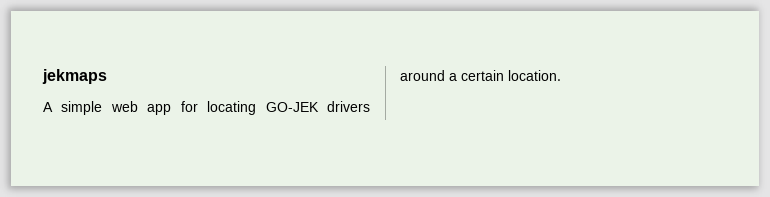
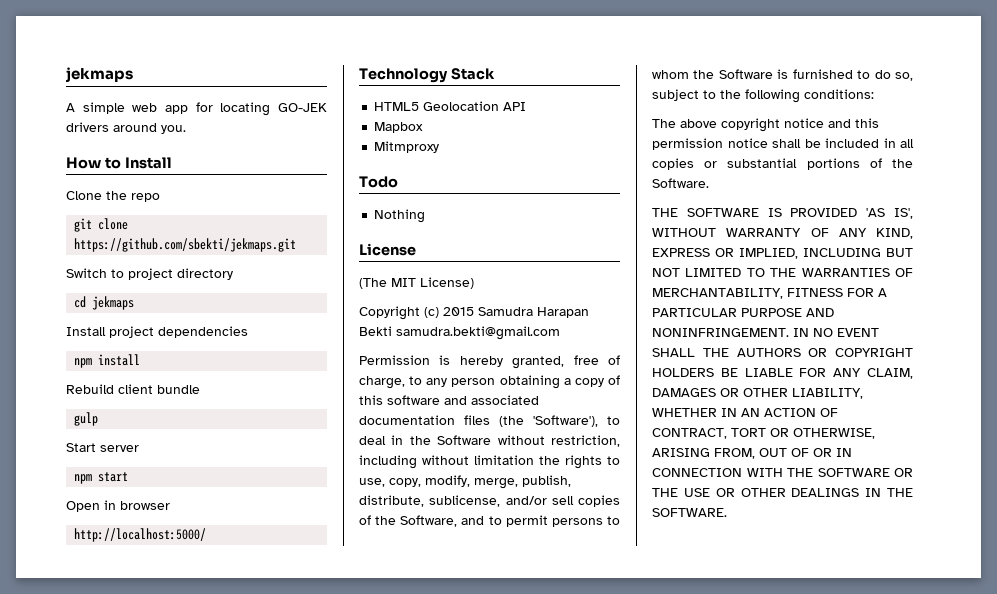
- A simple web app for locating GO-JEK drivers around a certain location.
+ A simple web app for locating GO-JEK drivers around you.
+ How to Install
+ Clone the repo
+ git clone https://github.com/sbekti/jekmaps.git
+ Switch to project directory
+ cd jekmaps
+ Install project dependencies
+ npm install
+ Rebuild client bundle
+ gulp
+ Start server
+ npm start
+ Open in browser
+ http://localhost:5000/
+ Technology Stack
+ HTML5 Geolocation API
+ Mapbox
+ Mitmproxy
+ Todo
+ Nothing
+ License
+ (The MIT License)
+ Copyright (c) 2015 Samudra Harapan Bekti samudra.bekti@gmail.com
+ Permission is hereby granted, free of charge, to any person obtaining a copy of this software and associated documentation files (the 'Software'), to deal in the Software without restriction, including without limitation the rights to use, copy, modify, merge, publish, distribute, sublicense, and/or sell copies of the Software, and to permit persons to whom the Software is furnished to do so, subject to the following conditions:
+ The above copyright notice and this permission notice shall be included in all copies or substantial portions of the Software.
+ THE SOFTWARE IS PROVIDED 'AS IS', WITHOUT WARRANTY OF ANY KIND, EXPRESS OR IMPLIED, INCLUDING BUT NOT LIMITED TO THE WARRANTIES OF MERCHANTABILITY, FITNESS FOR A PARTICULAR PURPOSE AND NONINFRINGEMENT. IN NO EVENT SHALL THE AUTHORS OR COPYRIGHT HOLDERS BE LIABLE FOR ANY CLAIM, DAMAGES OR OTHER LIABILITY, WHETHER IN AN ACTION OF CONTRACT, TORT OR OTHERWISE, ARISING FROM, OUT OF OR IN CONNECTION WITH THE SOFTWARE OR THE USE OR OTHER DEALINGS IN THE SOFTWARE.

